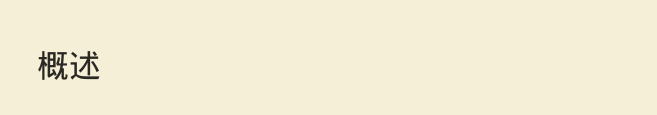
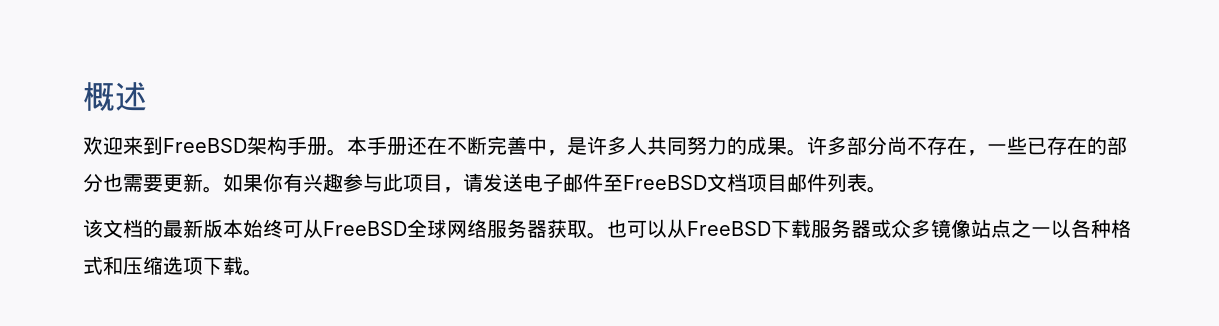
+ 欢迎来到FreeBSD架构手册。本手册还在不断完善中，是许多人共同努力的成果。许多部分尚不存在，一些已存在的部分也需要更新。如果你有兴趣参与此项目，请发送电子邮件至FreeBSD文档项目邮件列表。
+ 该文档的最新版本始终可从FreeBSD全球网络服务器获取。也可以从FreeBSD下载服务器或众多镜像站点之一以各种格式和压缩选项下载。

